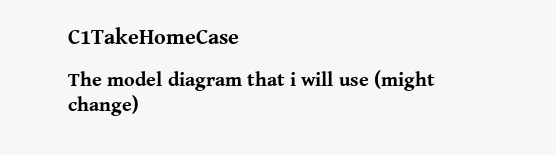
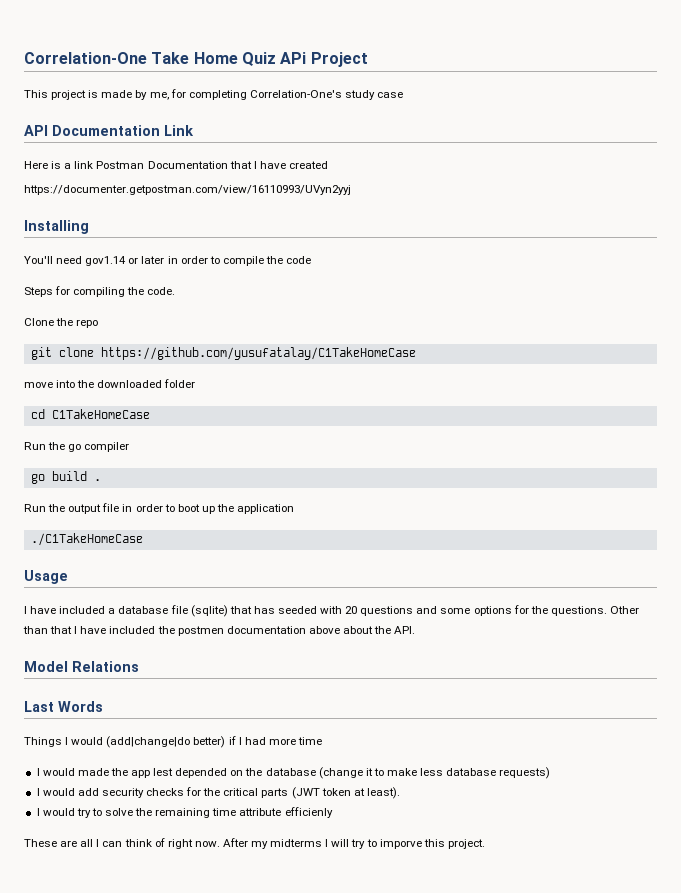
- C1TakeHomeCase
- The model diagram that i will use (might change)
+ Correlation-One Take Home Quiz APi Project
+ This project is made by me, for completing Correlation-One's study case
+ API Documentation Link
+ Here is a link Postman Documentation that I have created
+ https://documenter.getpostman.com/view/16110993/UVyn2yyj
+ Installing
+ You'll need gov1.14 or later in order to compile the code
+ Steps for compiling the code.
+ Clone the repo
+ git clone https://github.com/yusufatalay/C1TakeHomeCase
+ move into the downloaded folder
+ cd C1TakeHomeCase
+ Run the go compiler
+ go build .
+ Run the output file in order to boot up the application
+ ./C1TakeHomeCase
+ Usage
+ I have included a database file (sqlite) that has seeded with 20 questions and some options for the questions. Other than that I have included the postmen documentation above about the API.
+ Model Relations
+ Last Words
+ Things I would (add|change|do better) if I had more time
+ I would made the app lest depended on the database (change it to make less database requests)
+ I would add security checks for the critical parts (JWT token at least).
+ I would try to solve the remaining time attribute efficienly
+ These are all I can think of right now. After my midterms I will try to imporve this project.

